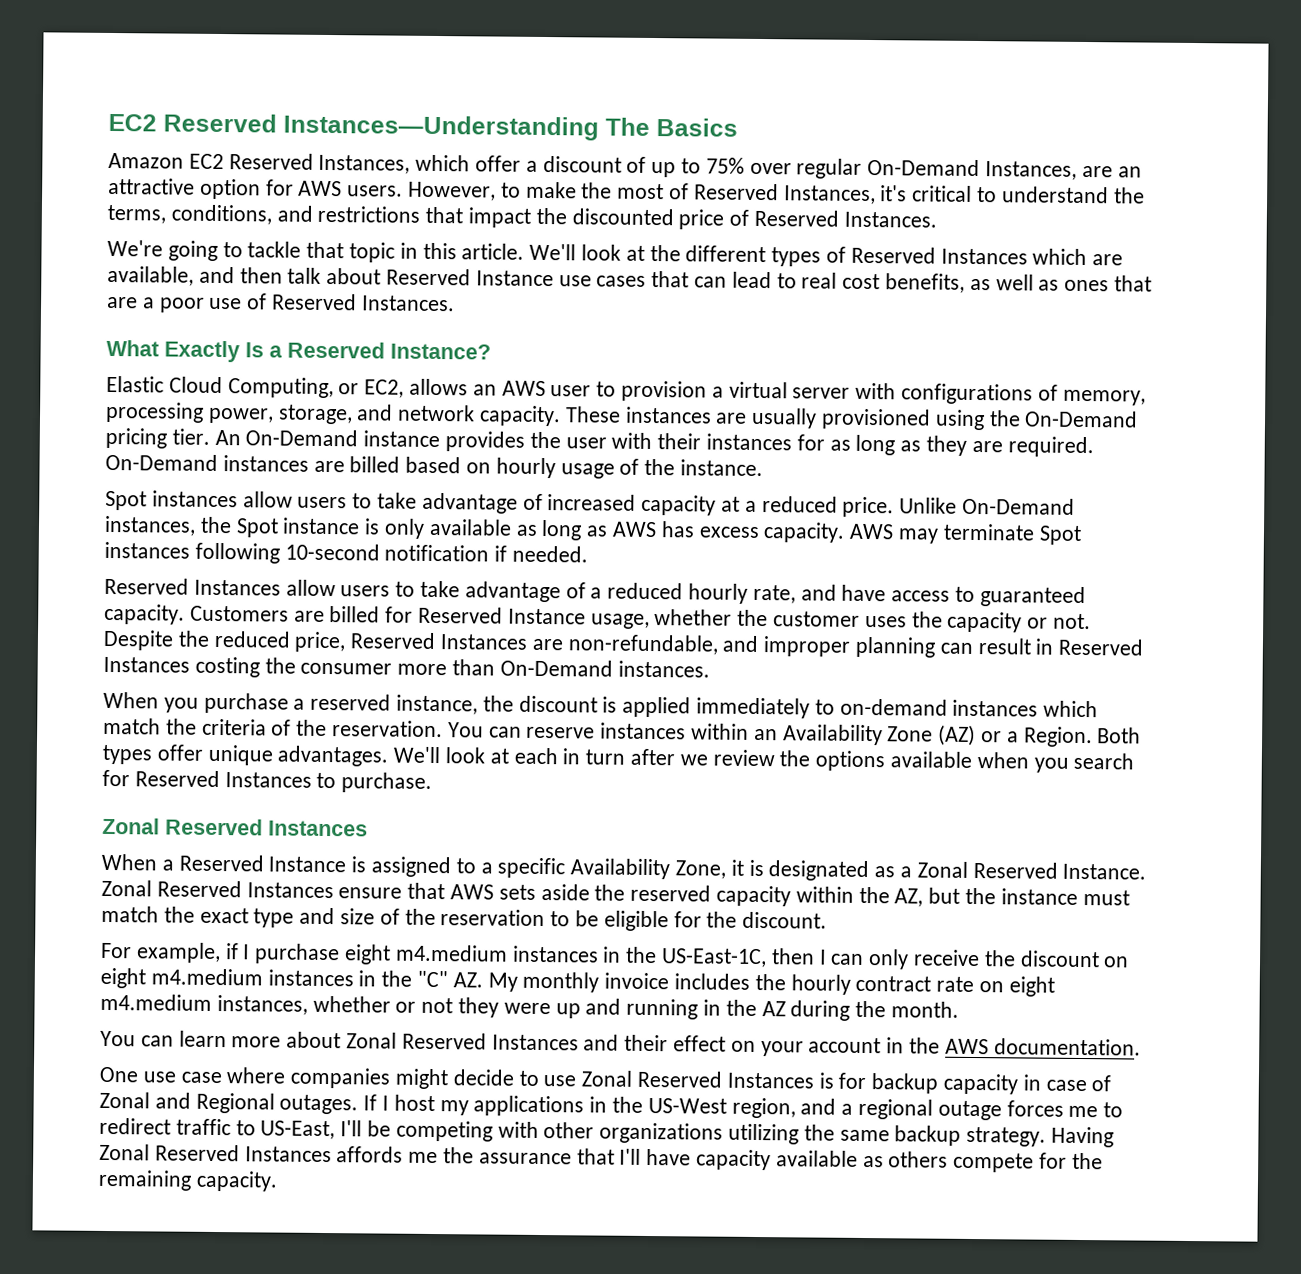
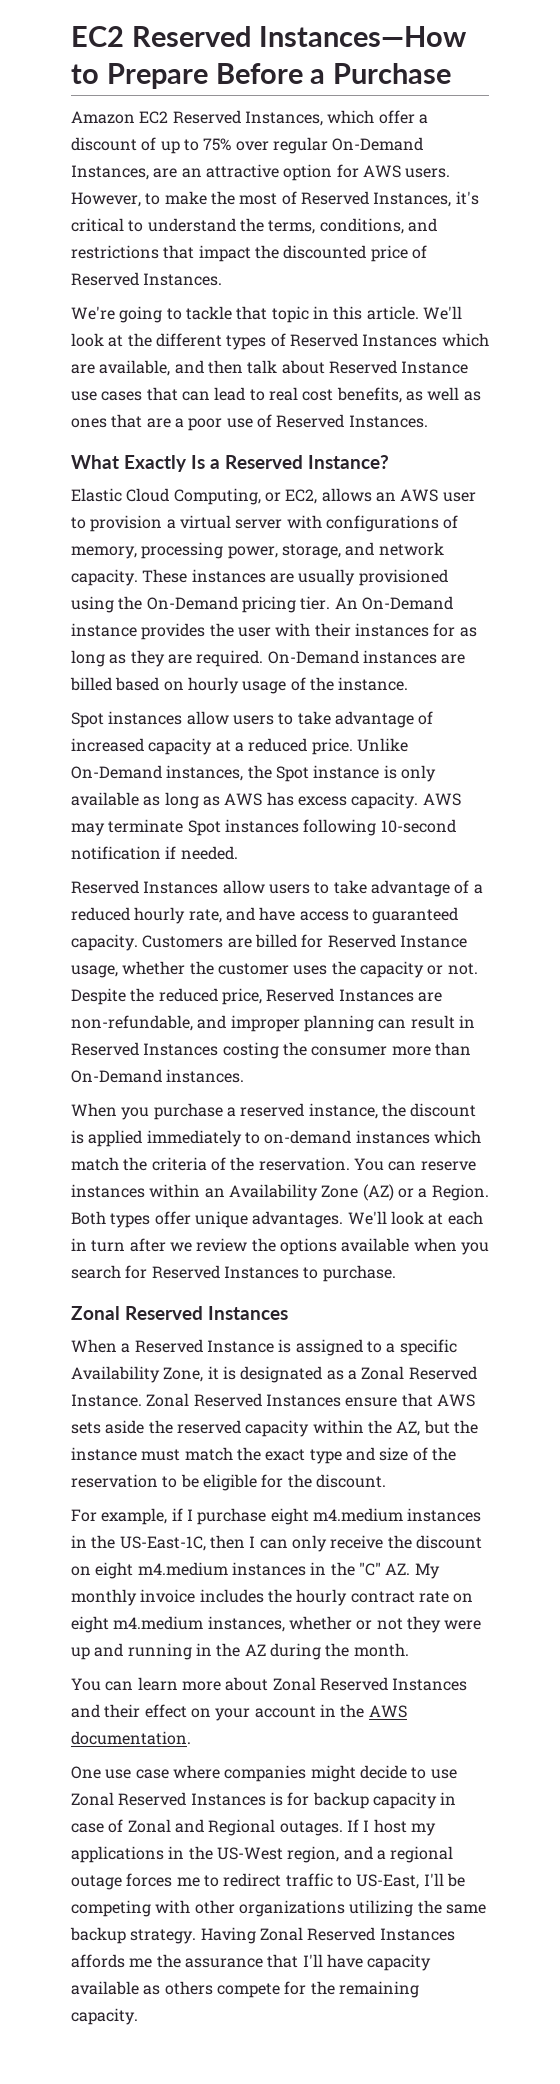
- EC2 Reserved Instances—Understanding The Basics
+ EC2 Reserved Instances—How to Prepare Before a Purchase

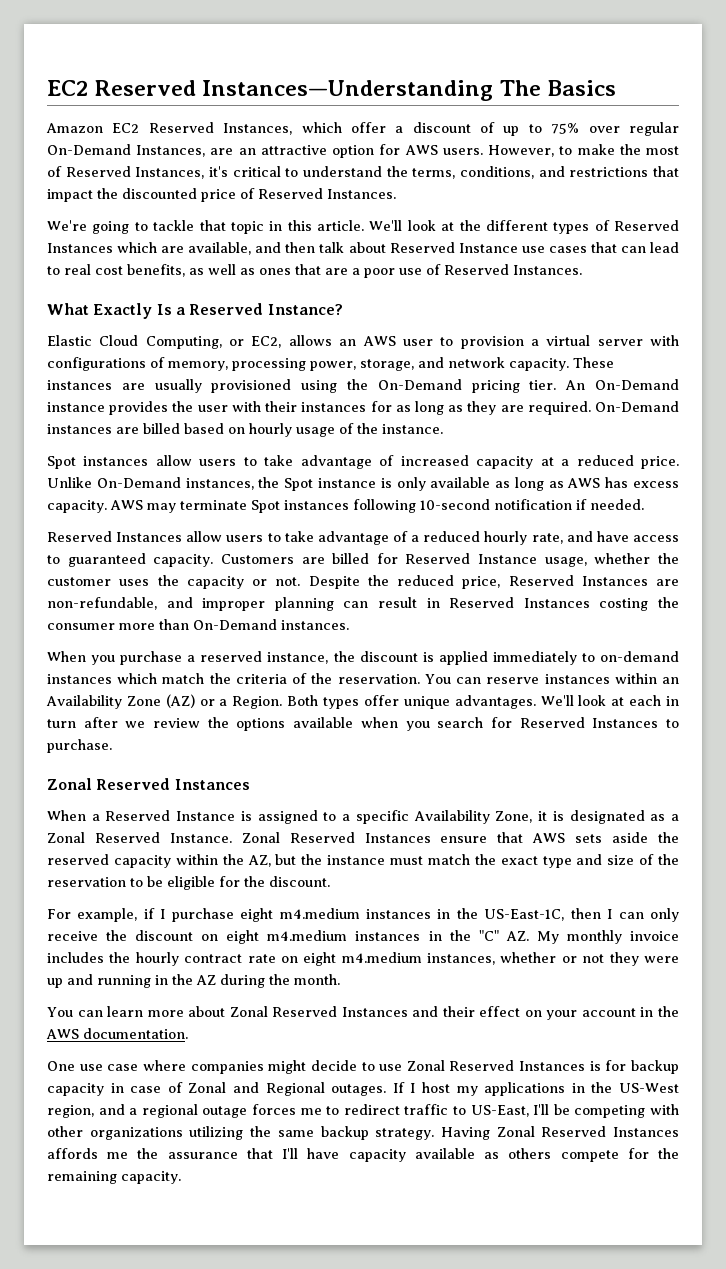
- EC2 Reserved Instances—How to Prepare Before a Purchase
+ EC2 Reserved Instances—Understanding The Basics

